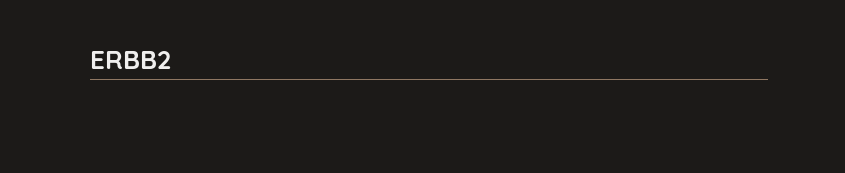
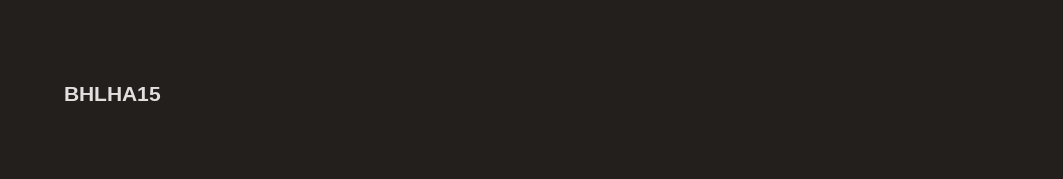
- ERBB2
+ BHLHA15

